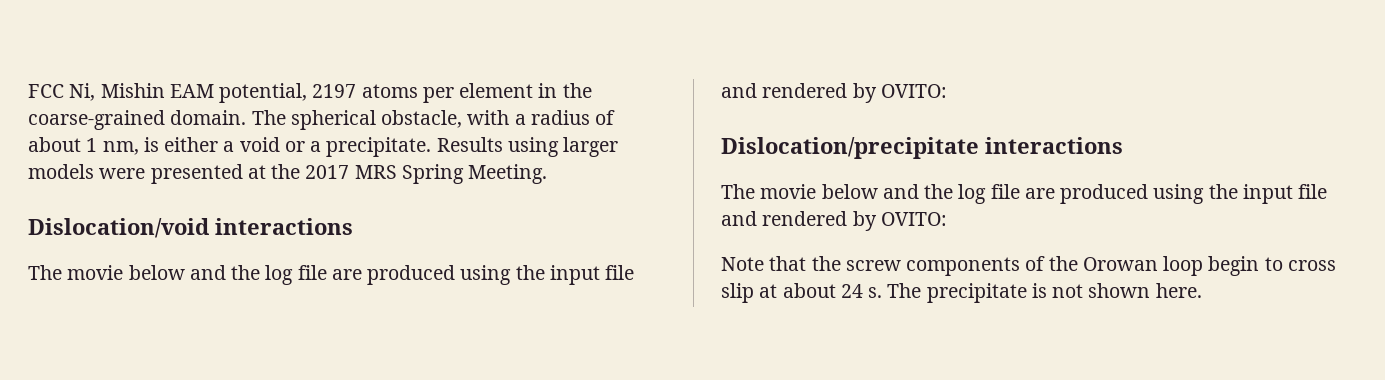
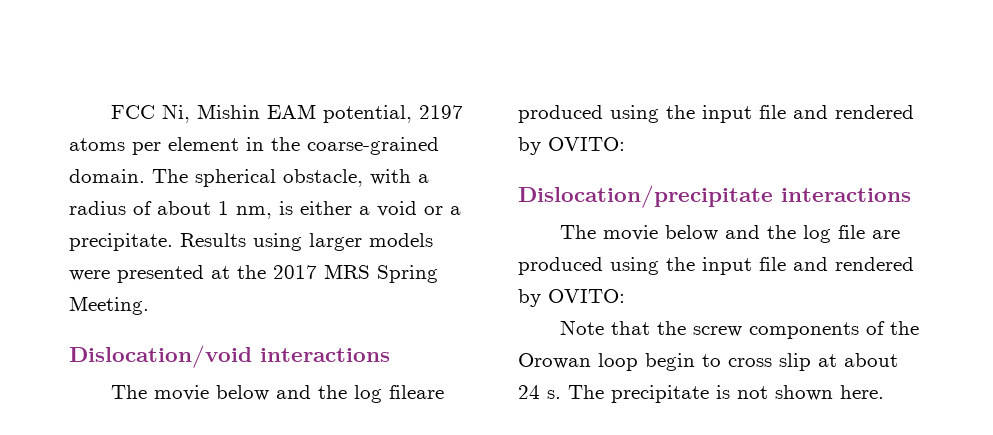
  Dislocation/void interactions
- The movie below and the log file are produced using the input file and rendered by OVITO:
+ The movie below and the log fileare produced using the input file and rendered by OVITO:

